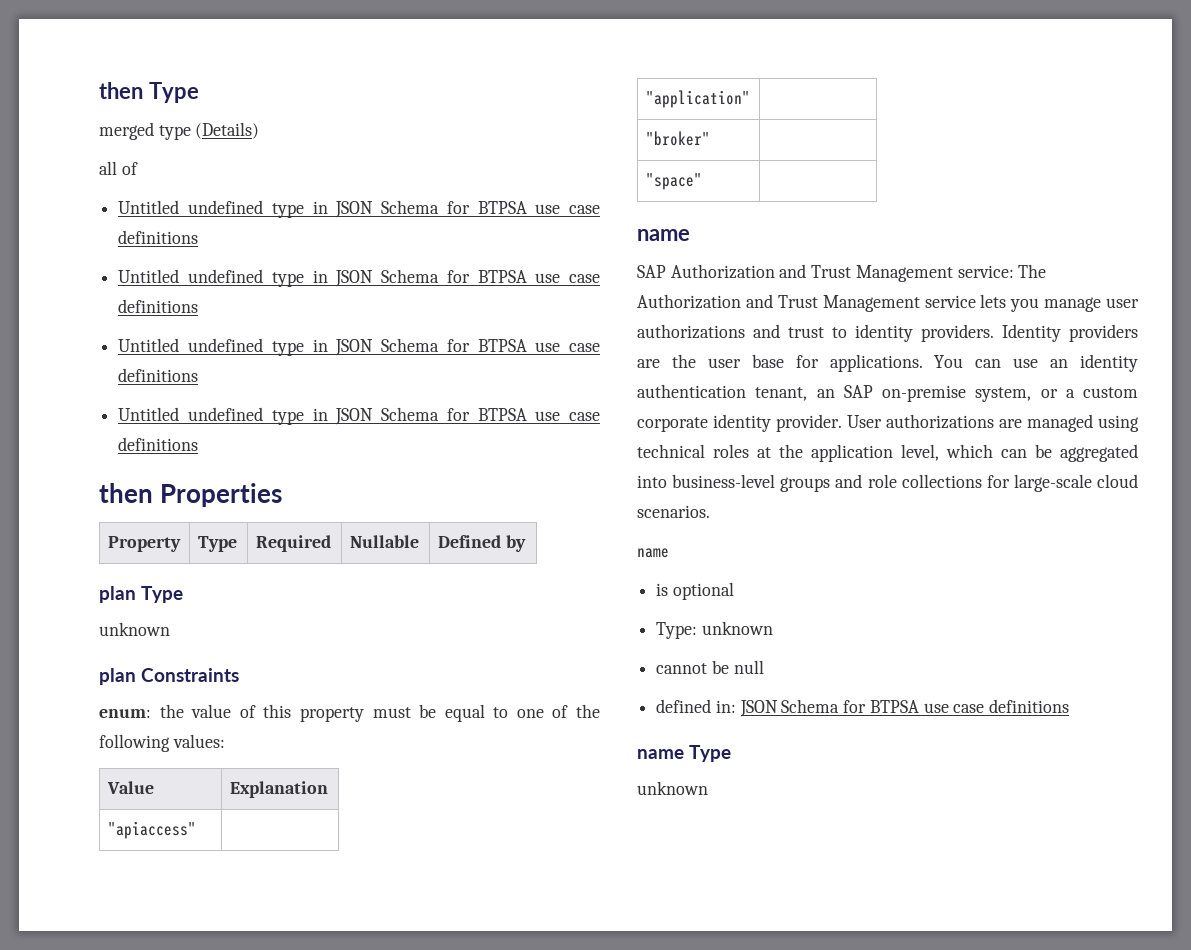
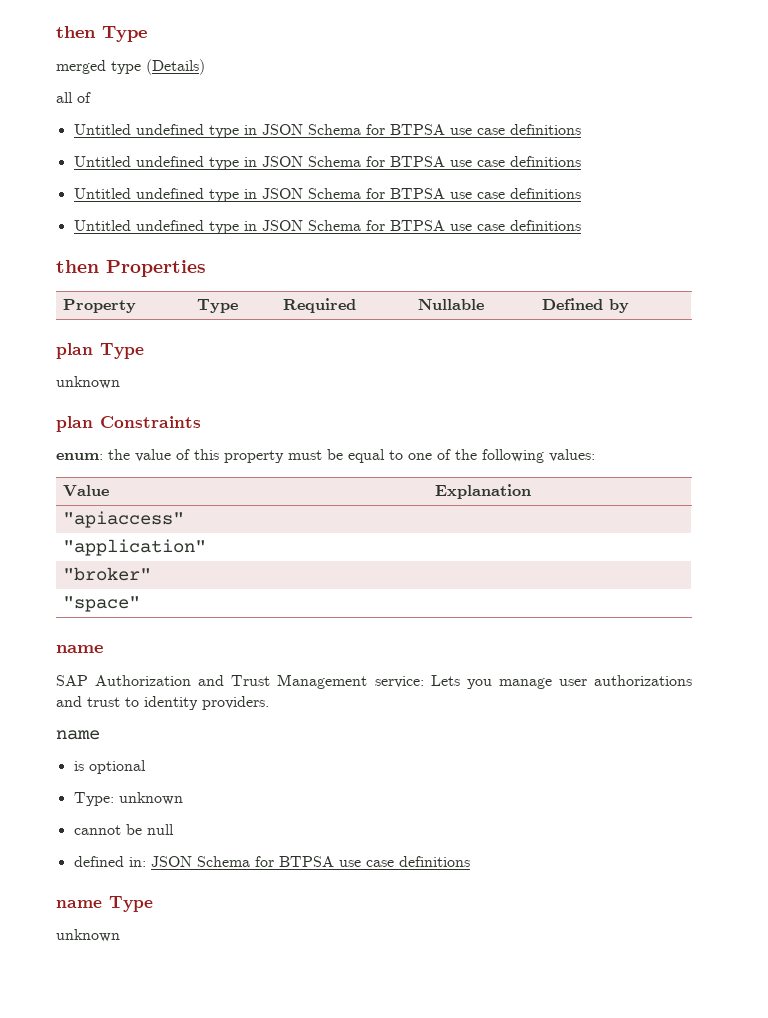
- SAP Authorization and Trust Management service: The Authorization and Trust Management service lets you manage user authorizations and trust to identity providers. Identity providers are the user base for applications. You can use an identity authentication tenant, an SAP on-premise system, or a custom corporate identity provider. User authorizations are managed using technical roles at the application level, which can be aggregated into business-level groups and role collections for large-scale cloud scenarios.
+ SAP Authorization and Trust Management service: Lets you manage user authorizations and trust to identity providers.

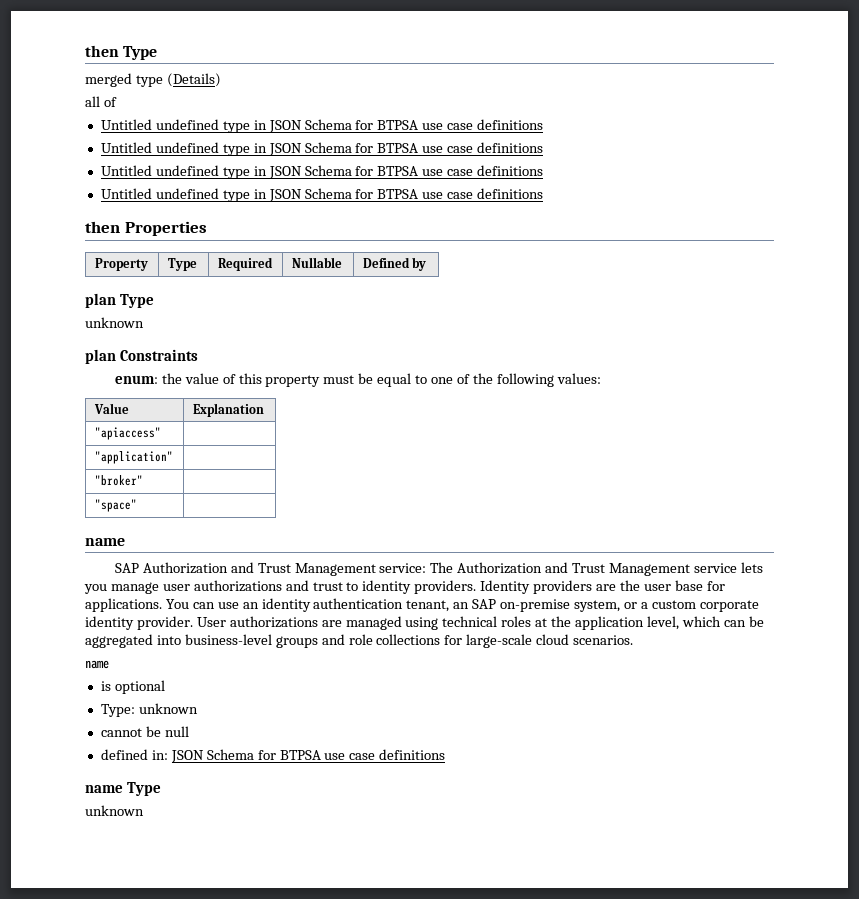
- SAP Authorization and Trust Management service: Lets you manage user authorizations and trust to identity providers.
+ SAP Authorization and Trust Management service: The Authorization and Trust Management service lets you manage user authorizations and trust to identity providers. Identity providers are the user base for applications. You can use an identity authentication tenant, an SAP on-premise system, or a custom corporate identity provider. User authorizations are managed using technical roles at the application level, which can be aggregated into business-level groups and role collections for large-scale cloud scenarios.

